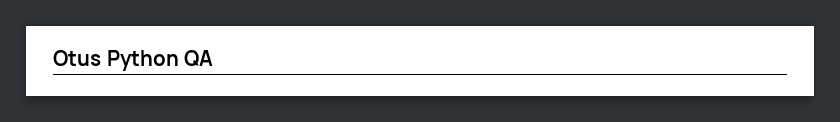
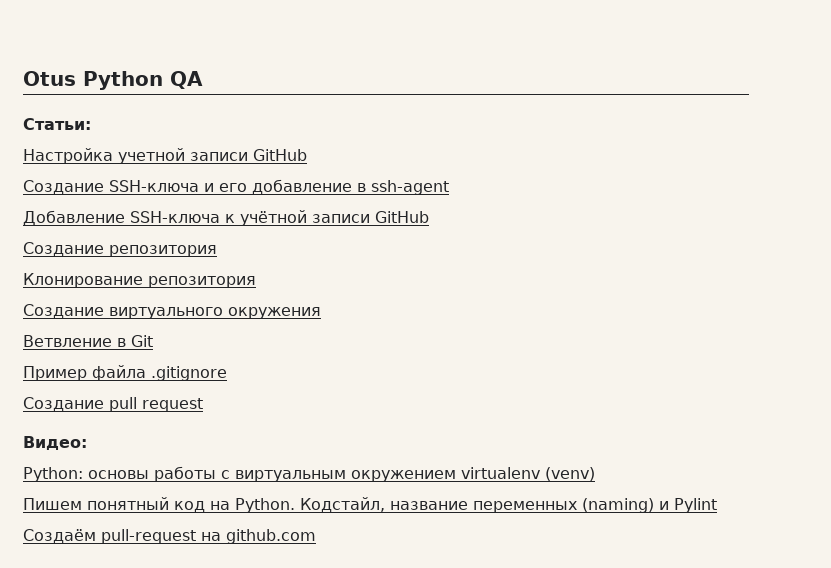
+ Статьи:
+ Настройка учетной записи GitHub
+ Создание SSH-ключа и его добавление в ssh-agent
+ Добавление SSH-ключа к учётной записи GitHub
+ Создание репозитория
+ Клонирование репозитория
+ Создание виртуального окружения
+ Ветвление в Git
+ Пример файла .gitignore
+ Создание pull request
+ Видео:
+ Python: основы работы с виртуальным окружением virtualenv (venv)
+ Пишем понятный код на Python. Кодстайл, название переменных (naming) и Pylint
+ Создаём pull-request на github.com

